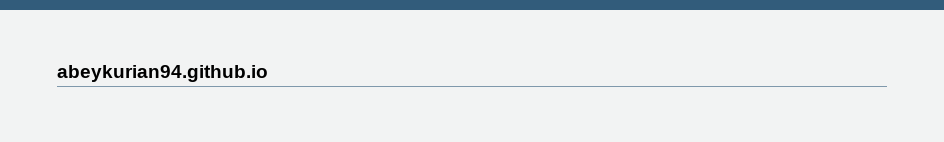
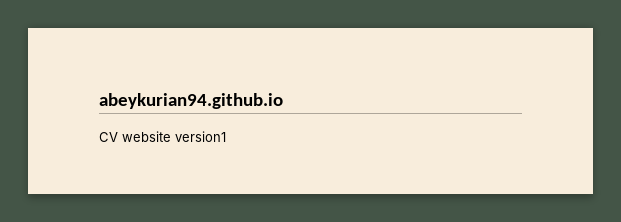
+ CV website version1

